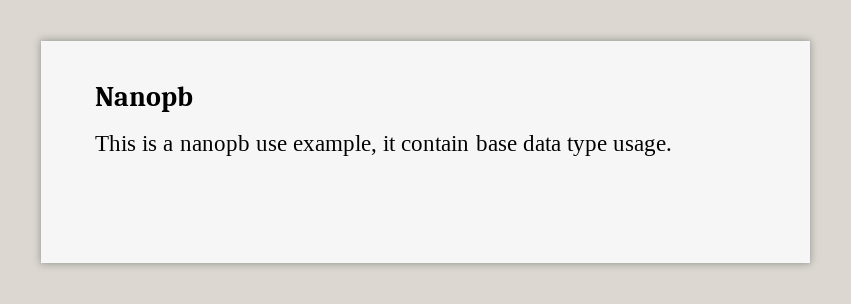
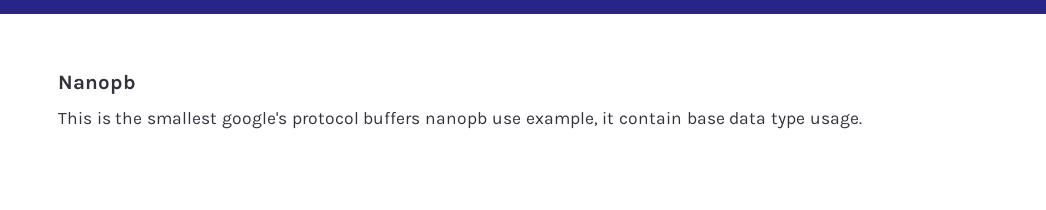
- This is a nanopb use example, it contain base data type usage.
+ This is the smallest google's protocol buffers nanopb use example, it contain base data type usage.

